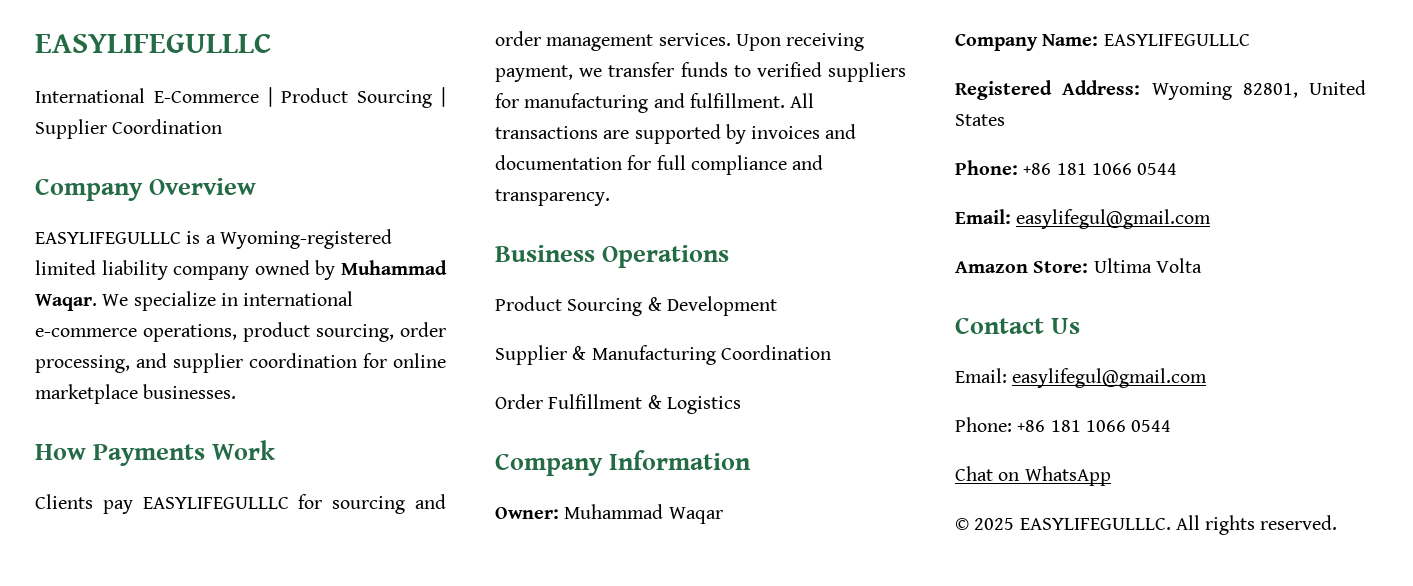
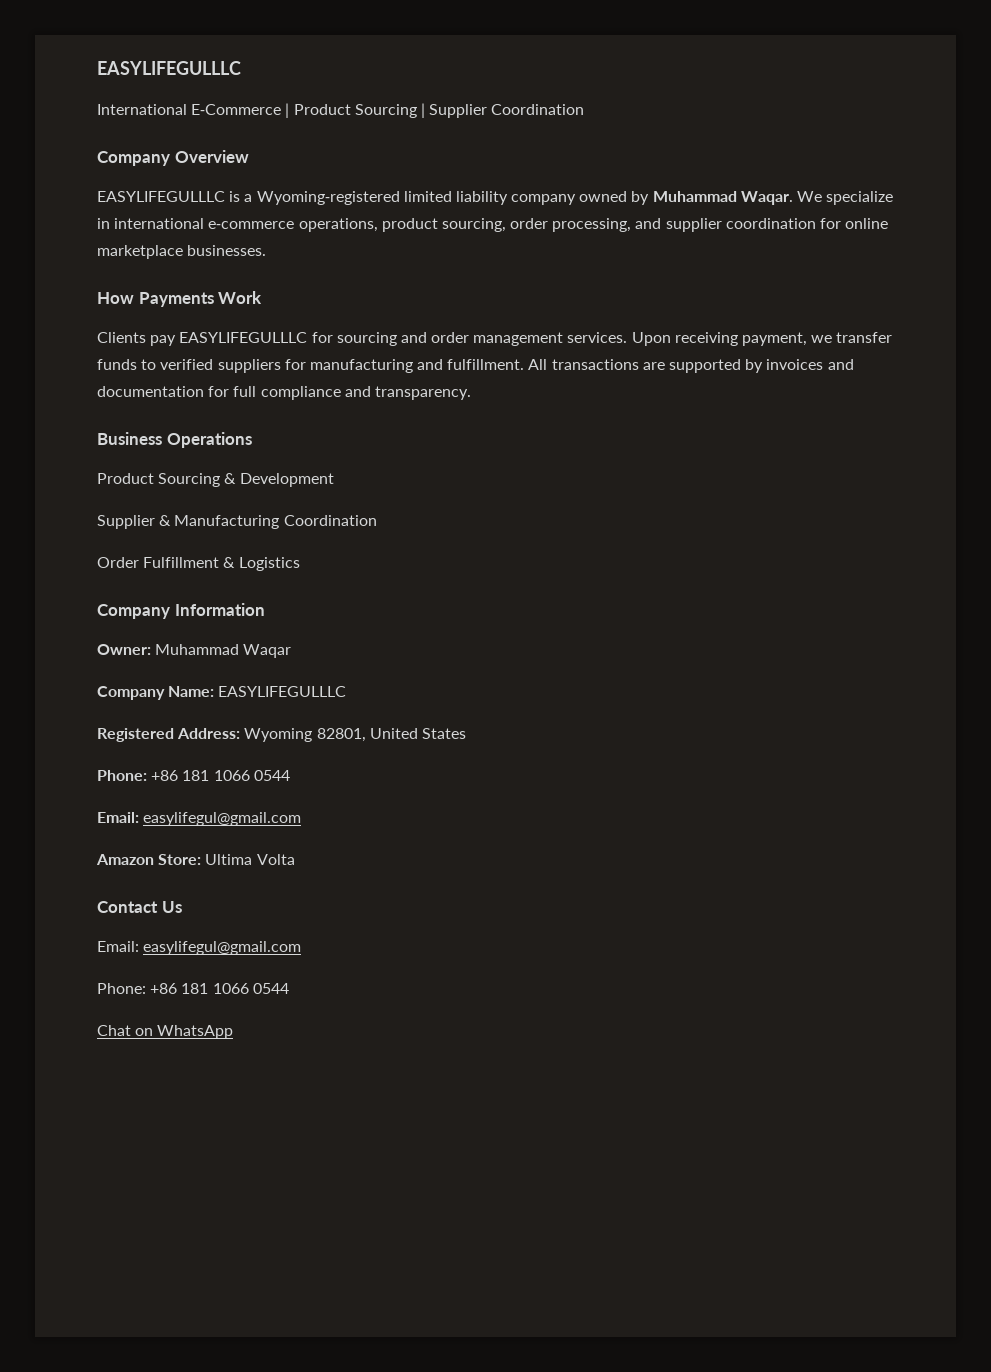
- © 2025 EASYLIFEGULLLC. All rights reserved.

